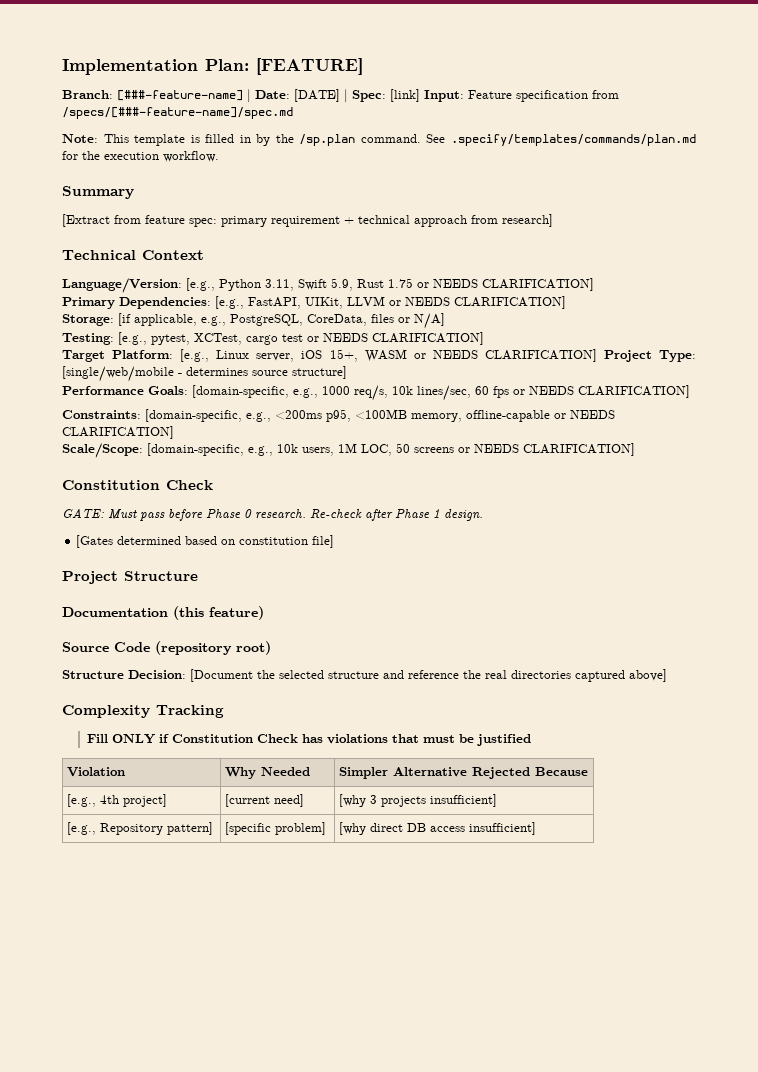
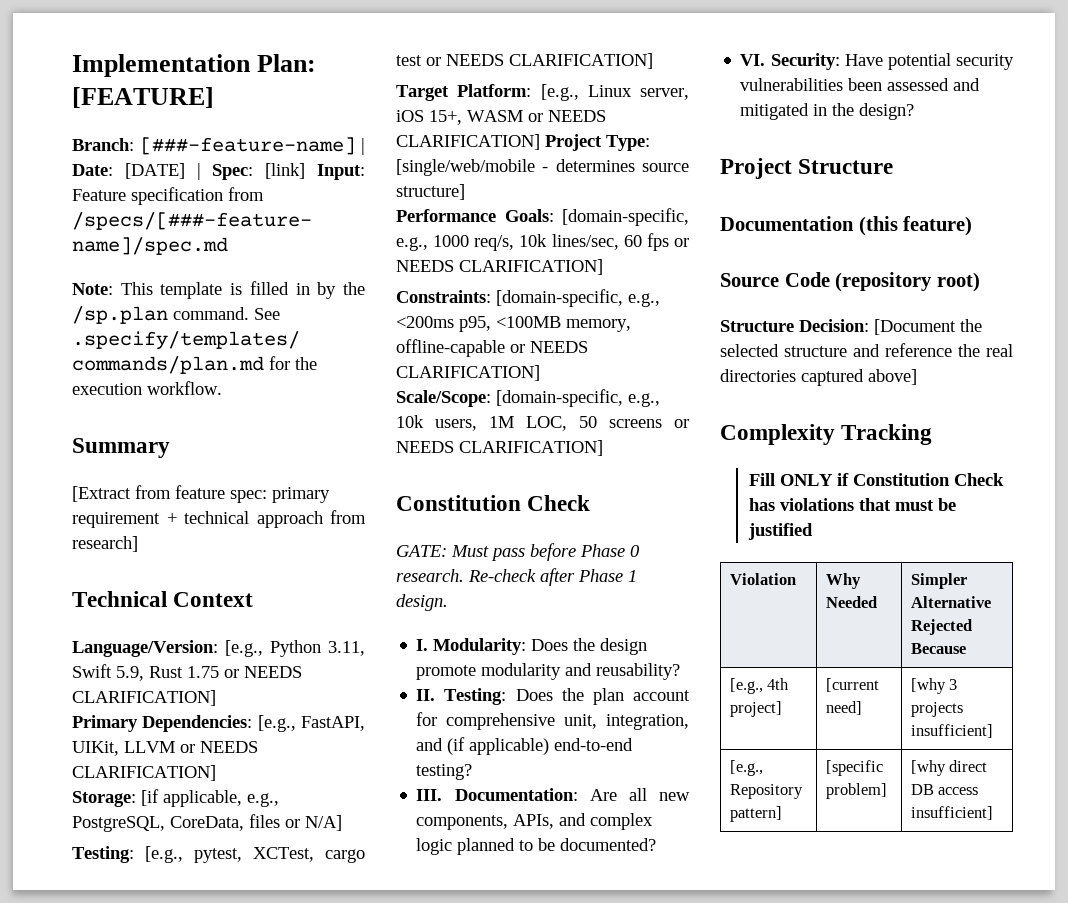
- [Gates determined based on constitution file]
+ I. Modularity: Does the design promote modularity and reusability?
+ II. Testing: Does the plan account for comprehensive unit, integration, and (if applicable) end-to-end testing?
+ III. Documentation: Are all new components, APIs, and complex logic planned to be documented?
+ VI. Security: Have potential security vulnerabilities been assessed and mitigated in the design?

